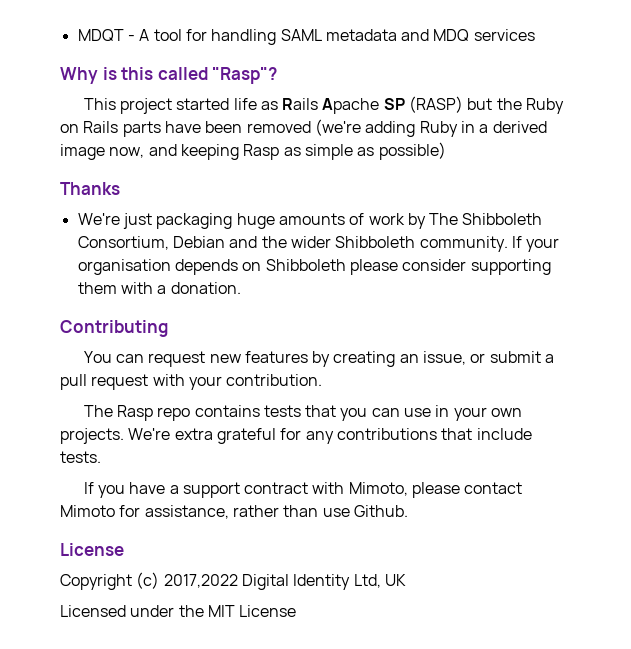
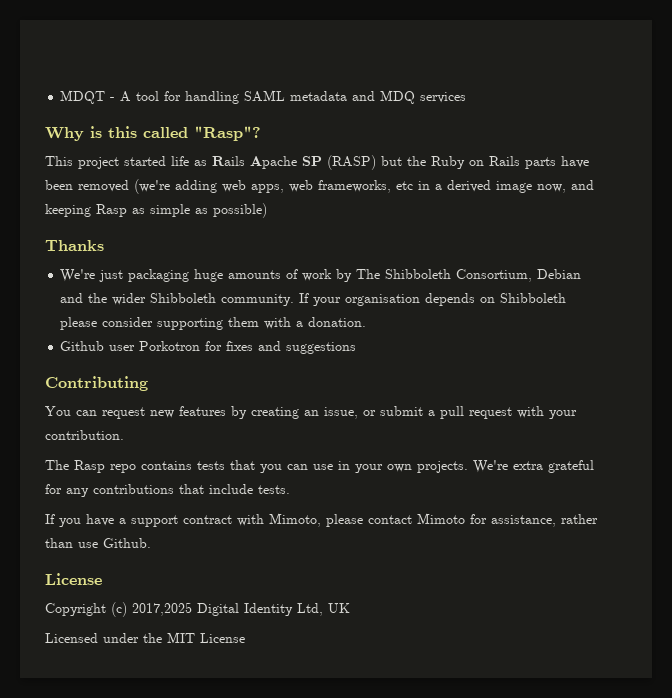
- This project started life as Rails Apache SP (RASP) but the Ruby on Rails parts have been removed (we're adding Ruby in a derived image now, and keeping Rasp as simple as possible)
+ This project started life as Rails Apache SP (RASP) but the Ruby on Rails parts have been removed (we're adding web apps, web frameworks, etc in a derived image now, and keeping Rasp as simple as possible)
+ Github user Porkotron for fixes and suggestions
- Copyright (c) 2017,2022 Digital Identity Ltd, UK
+ Copyright (c) 2017,2025 Digital Identity Ltd, UK

